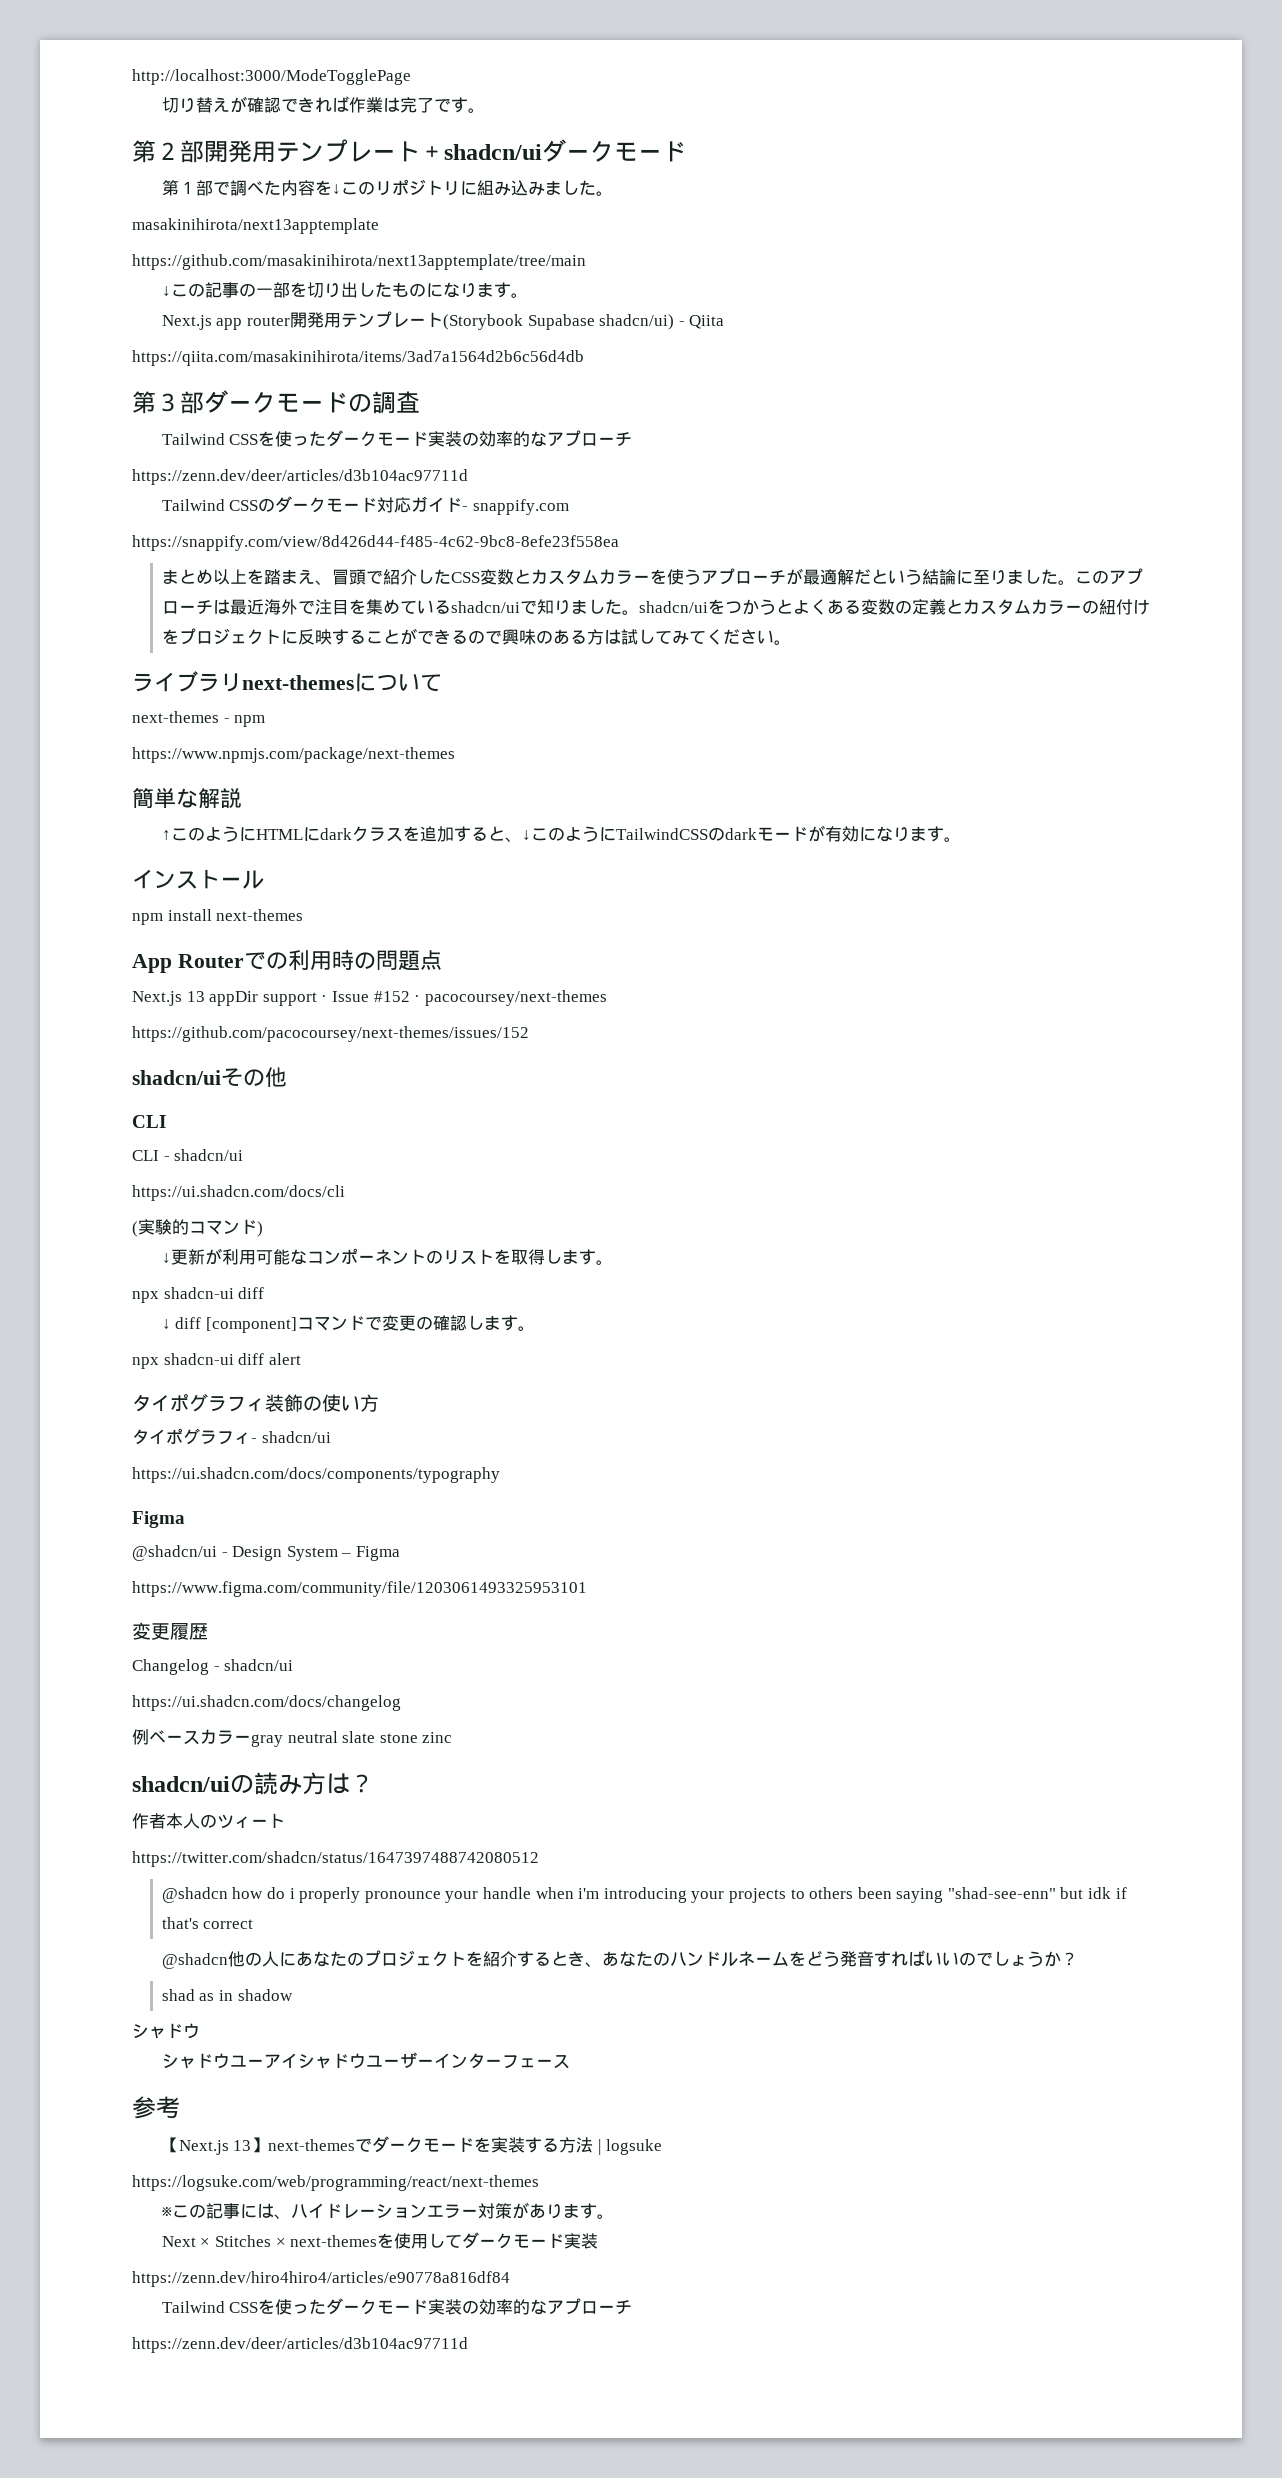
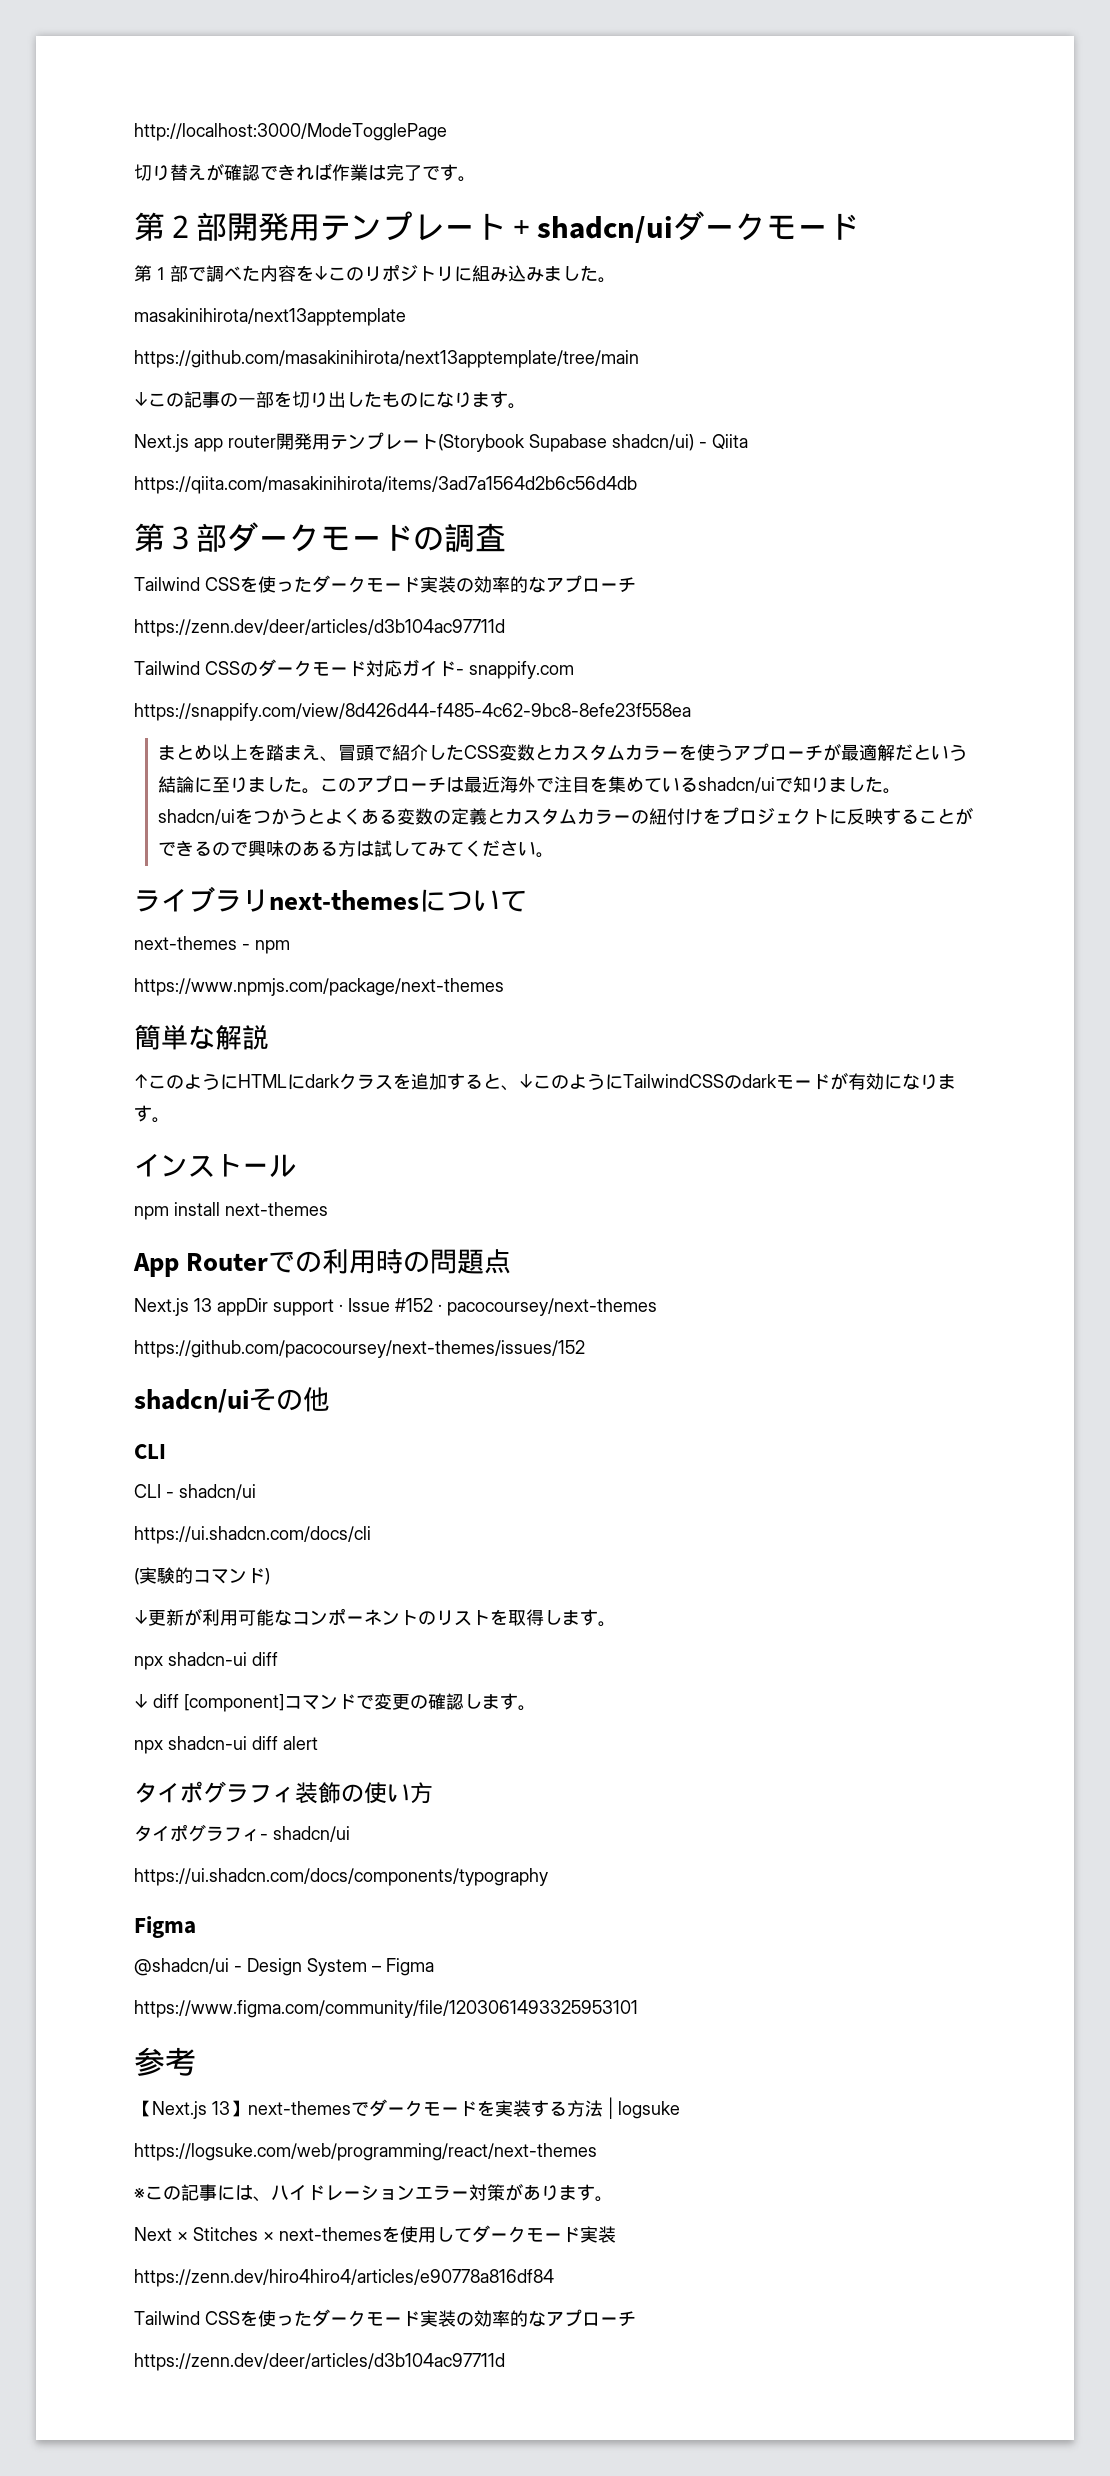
- 変更履歴
- Changelog - shadcn/ui
- https://ui.shadcn.com/docs/changelog
- 例ベースカラーgray neutral slate stone zinc
- shadcn/uiの読み方は？
- 作者本人のツィート
- https://twitter.com/shadcn/status/1647397488742080512
- @shadcn how do i properly pronounce your handle when i'm introducing your projects to others been saying "shad-see-enn" but idk if that's correct
- @shadcn他の人にあなたのプロジェクトを紹介するとき、あなたのハンドルネームをどう発音すればいいのでしょうか？
- shad as in shadow
- シャドウ
- シャドウユーアイシャドウユーザーインターフェース

